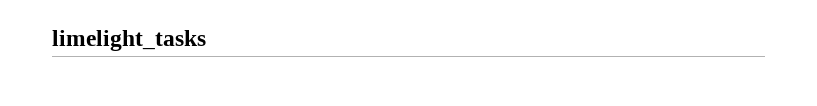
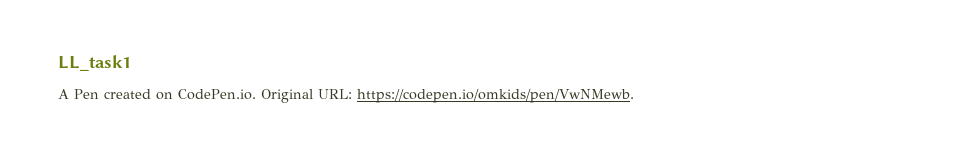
- limelight_tasks
+ LL_task1
+ A Pen created on CodePen.io. Original URL: https://codepen.io/omkids/pen/VwNMewb.

